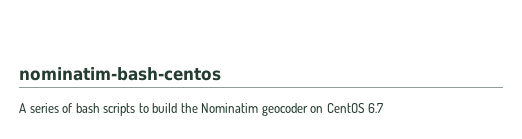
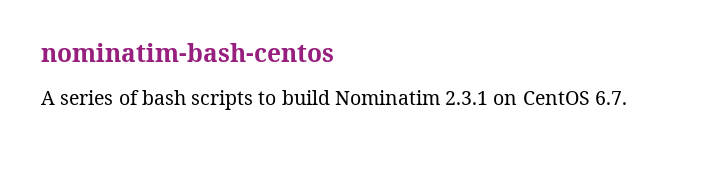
- A series of bash scripts to build the Nominatim geocoder on CentOS 6.7
+ A series of bash scripts to build Nominatim 2.3.1 on CentOS 6.7.

